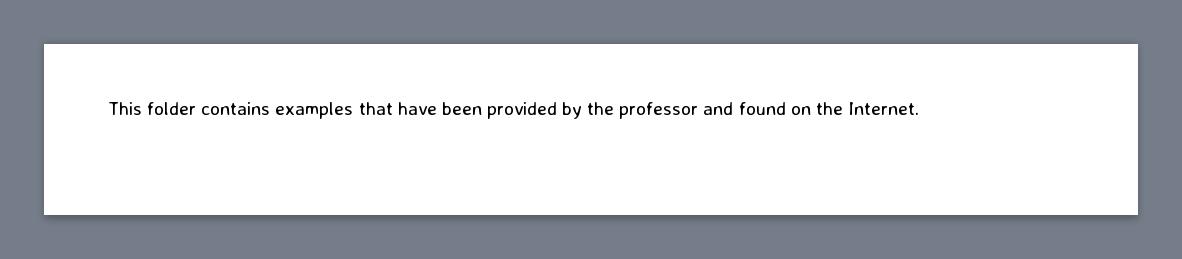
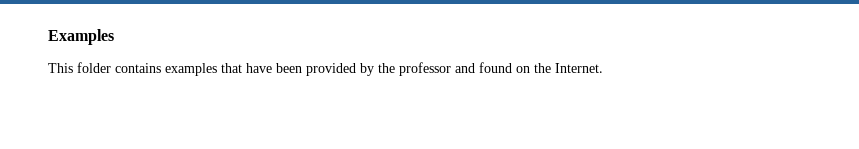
+ Examples

